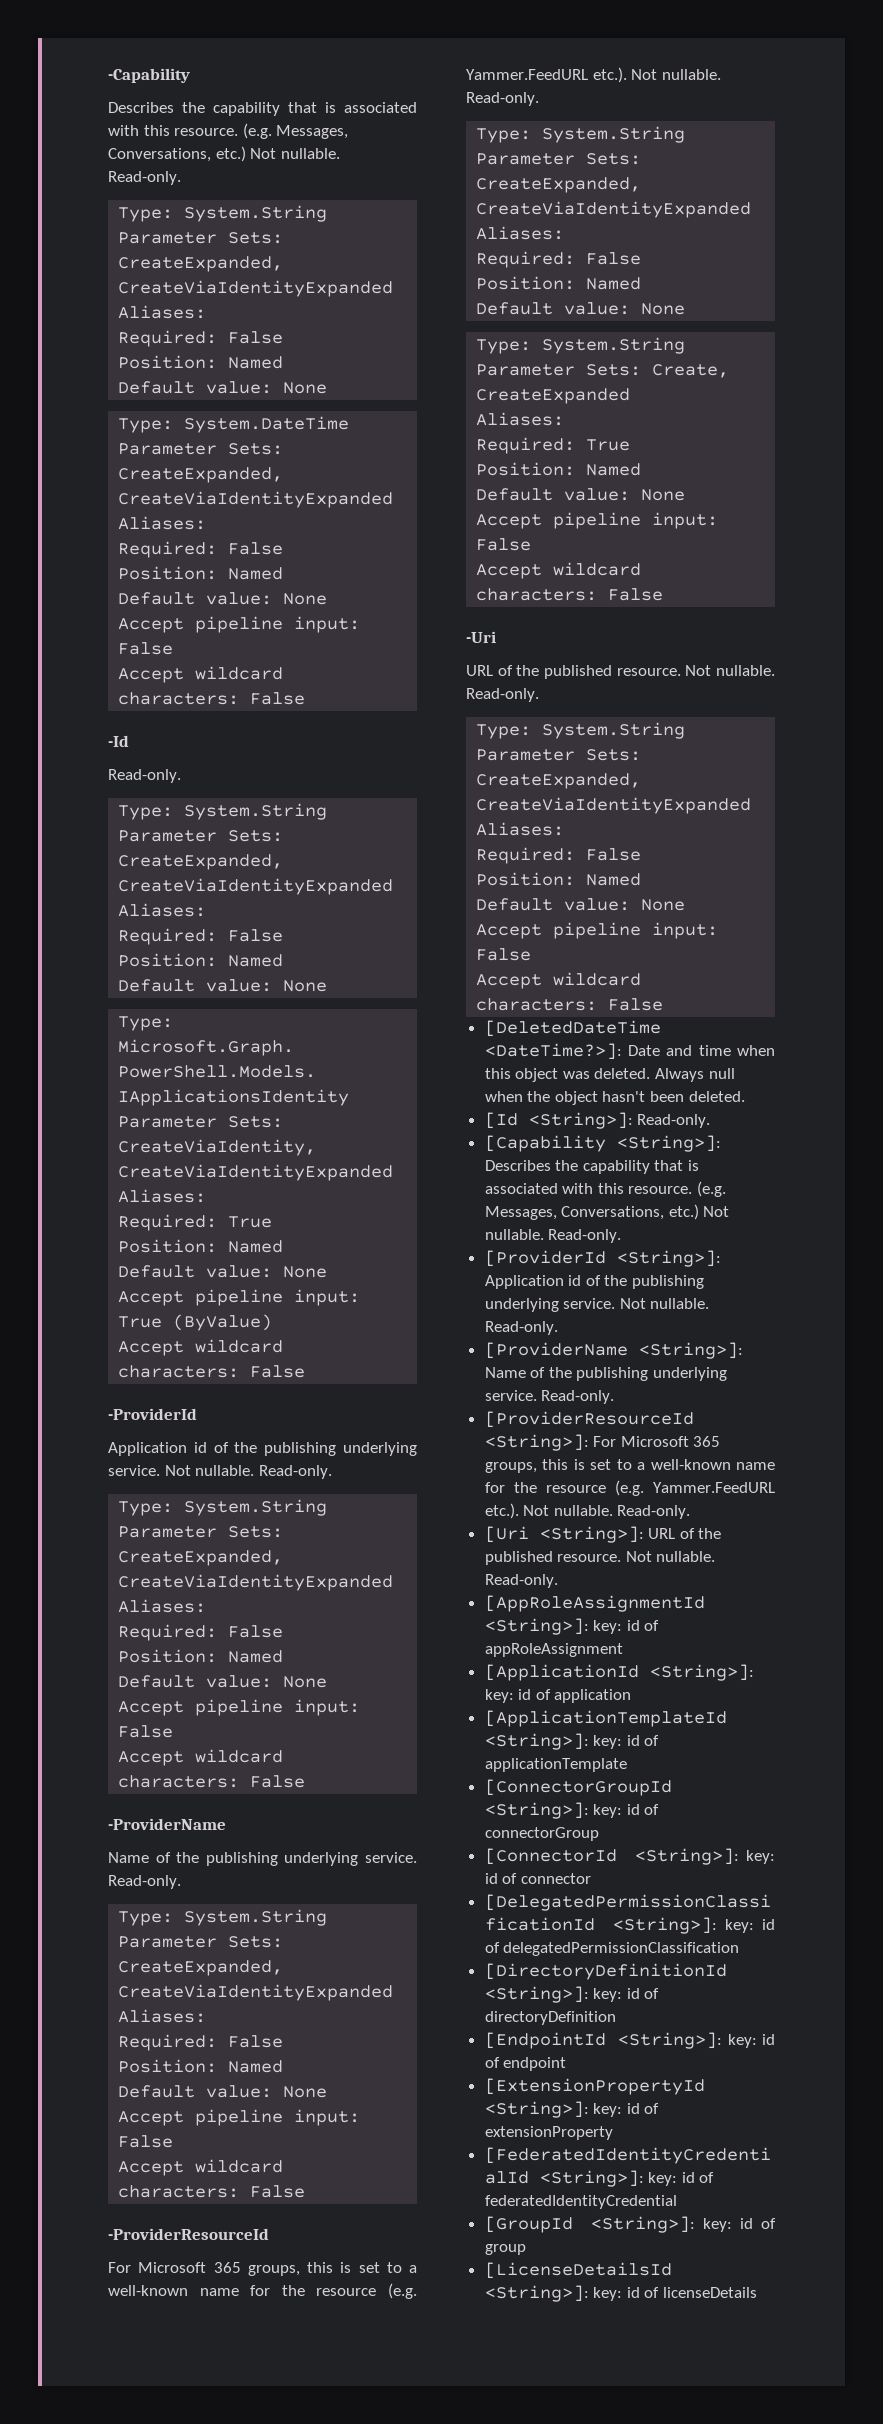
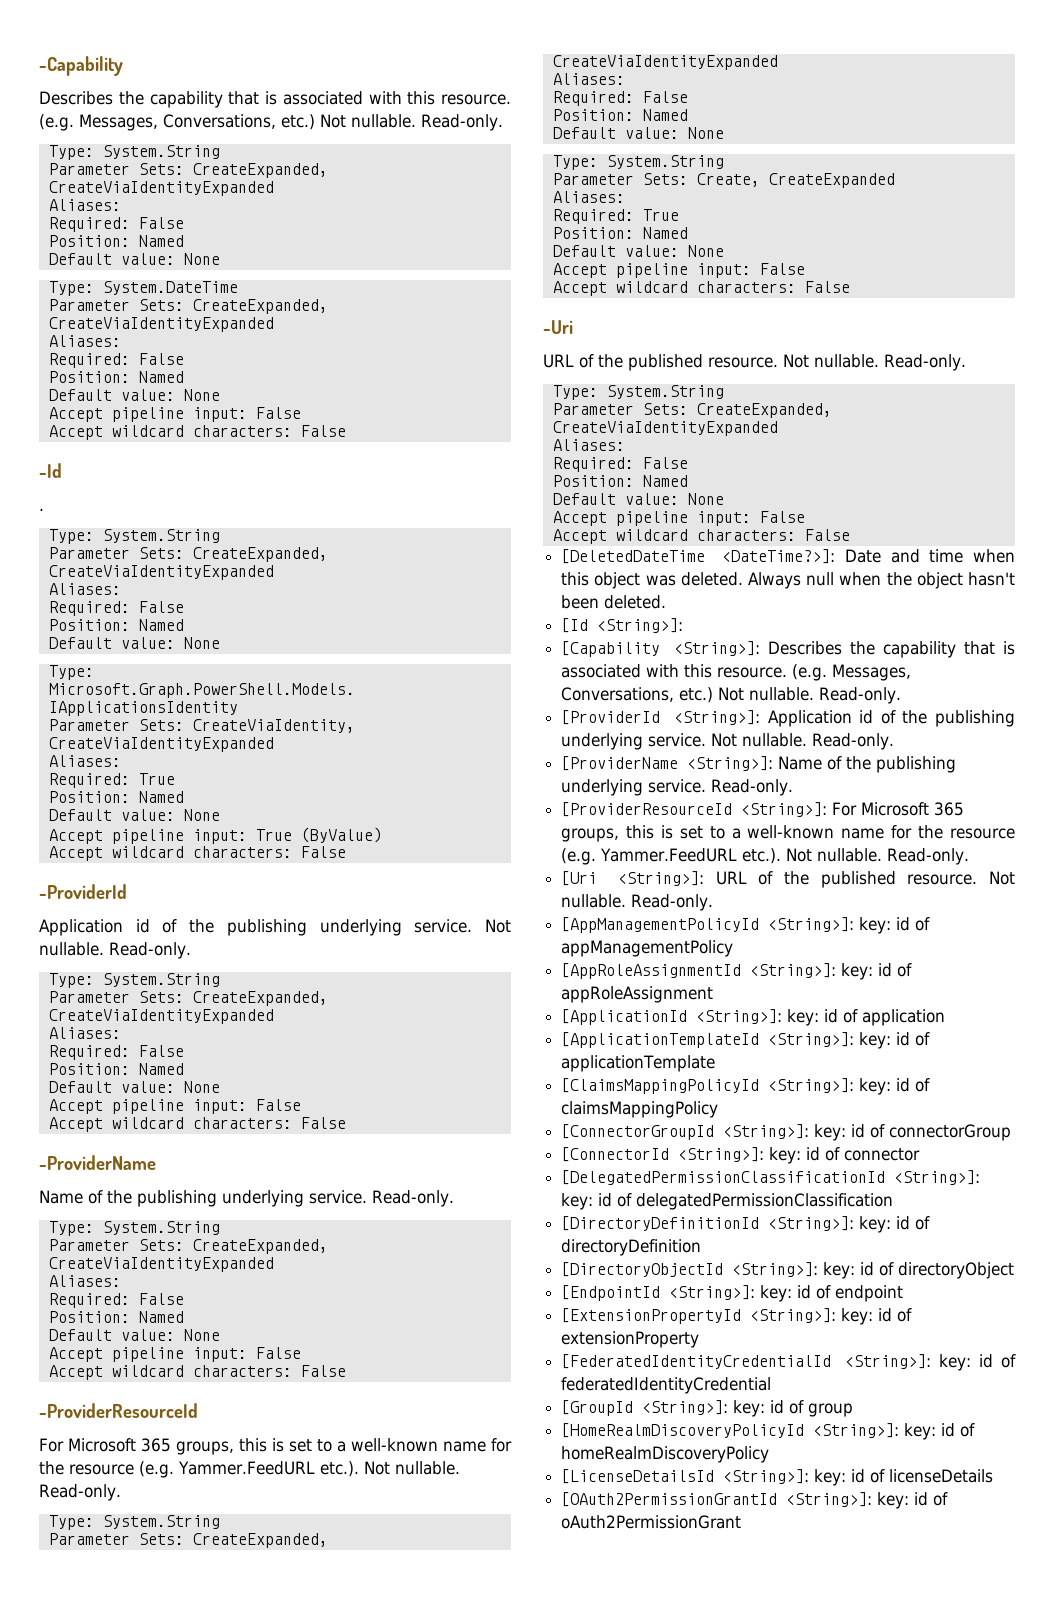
  -Id
- Read-only.
+ .
- [Id <String>]: Read-only.
+ [Id <String>]:
+ [AppManagementPolicyId <String>]: key: id of appManagementPolicy
+ [ClaimsMappingPolicyId <String>]: key: id of claimsMappingPolicy
+ [DirectoryObjectId <String>]: key: id of directoryObject
+ [HomeRealmDiscoveryPolicyId <String>]: key: id of homeRealmDiscoveryPolicy
+ [OAuth2PermissionGrantId <String>]: key: id of oAuth2PermissionGrant

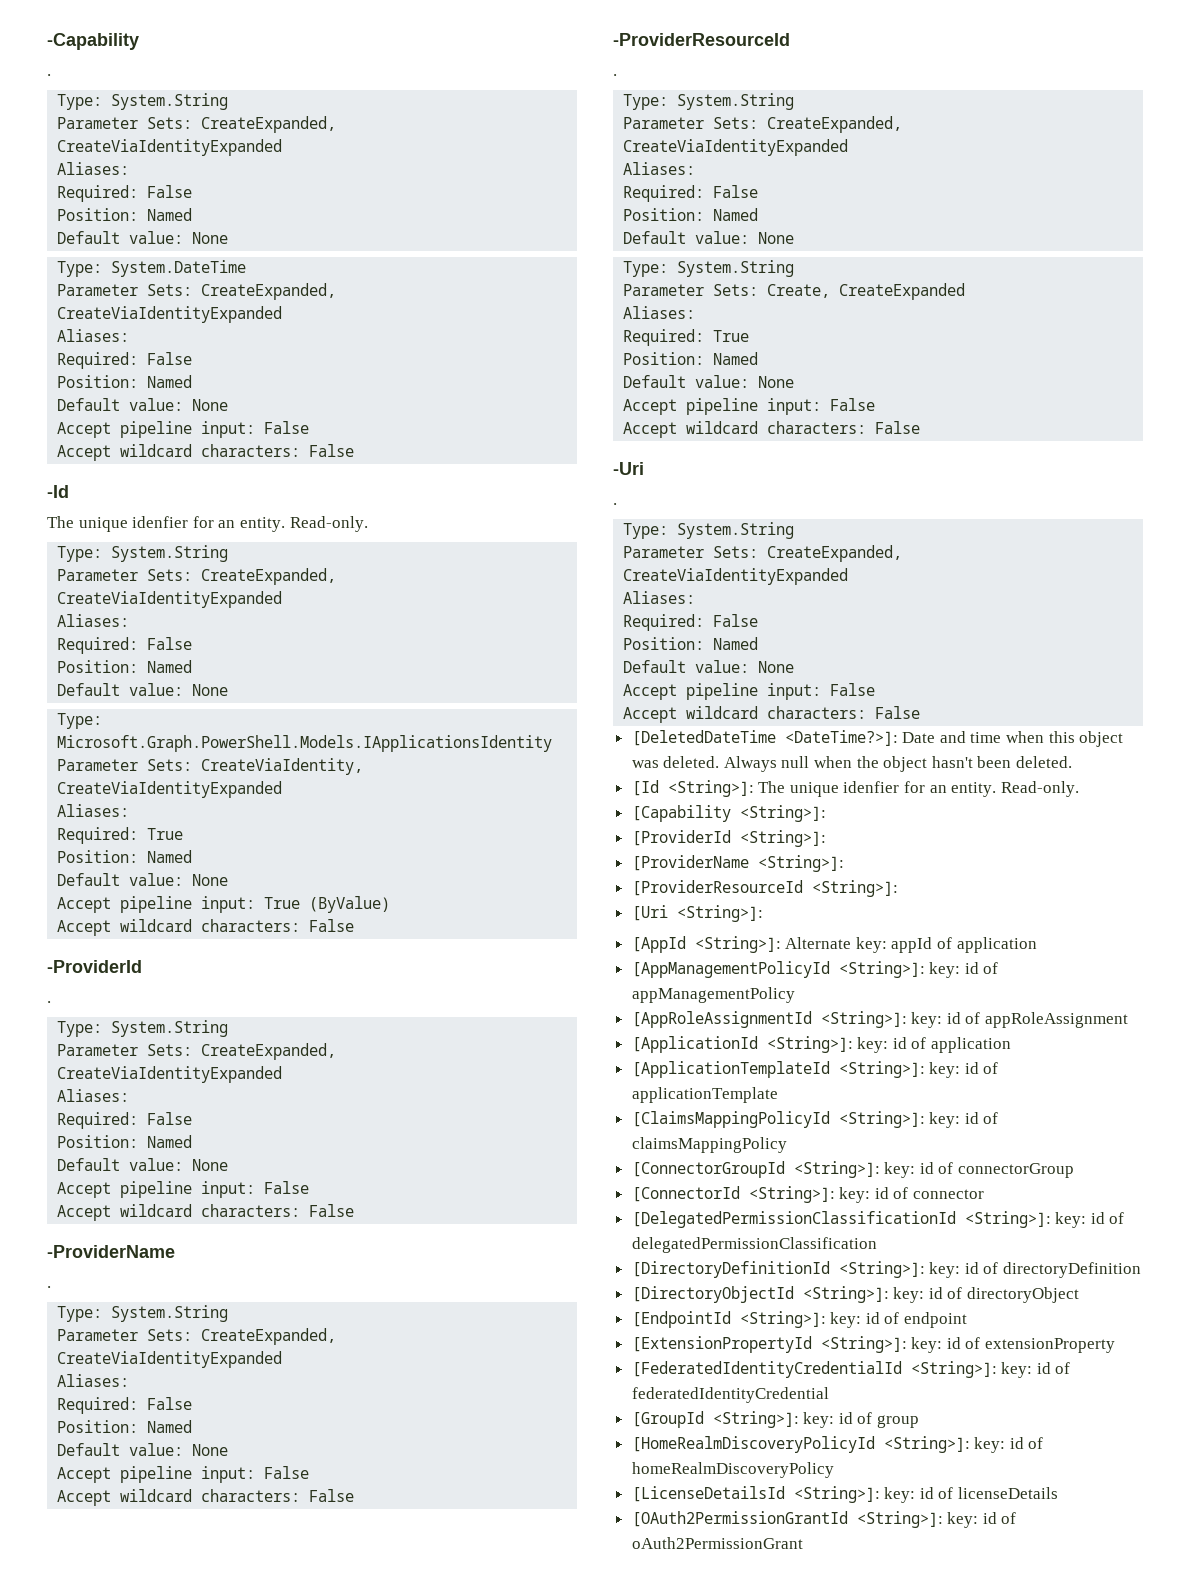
  -Capability
- Describes the capability that is associated with this resource. (e.g. Messages, Conversations, etc.) Not nullable. Read-only.
+ .
  -Id
- .
+ The unique idenfier for an entity. Read-only.
  -ProviderId
- Application id of the publishing underlying service. Not nullable. Read-only.
+ .
  -ProviderName
- Name of the publishing underlying service. Read-only.
+ .
  -ProviderResourceId
- For Microsoft 365 groups, this is set to a well-known name for the resource (e.g. Yammer.FeedURL etc.). Not nullable. Read-only.
+ .
  -Uri
- URL of the published resource. Not nullable. Read-only.
+ .
- [Id <String>]:
- [Capability <String>]: Describes the capability that is associated with this resource. (e.g. Messages, Conversations, etc.) Not nullable. Read-only.
- [ProviderId <String>]: Application id of the publishing underlying service. Not nullable. Read-only.
- [ProviderName <String>]: Name of the publishing underlying service. Read-only.
- [ProviderResourceId <String>]: For Microsoft 365 groups, this is set to a well-known name for the resource (e.g. Yammer.FeedURL etc.). Not nullable. Read-only.
- [Uri <String>]: URL of the published resource. Not nullable. Read-only.
+ [Id <String>]: The unique idenfier for an entity. Read-only.
+ [Capability <String>]:
+ [ProviderId <String>]:
+ [ProviderName <String>]:
+ [ProviderResourceId <String>]:
+ [Uri <String>]:
+ [AppId <String>]: Alternate key: appId of application

